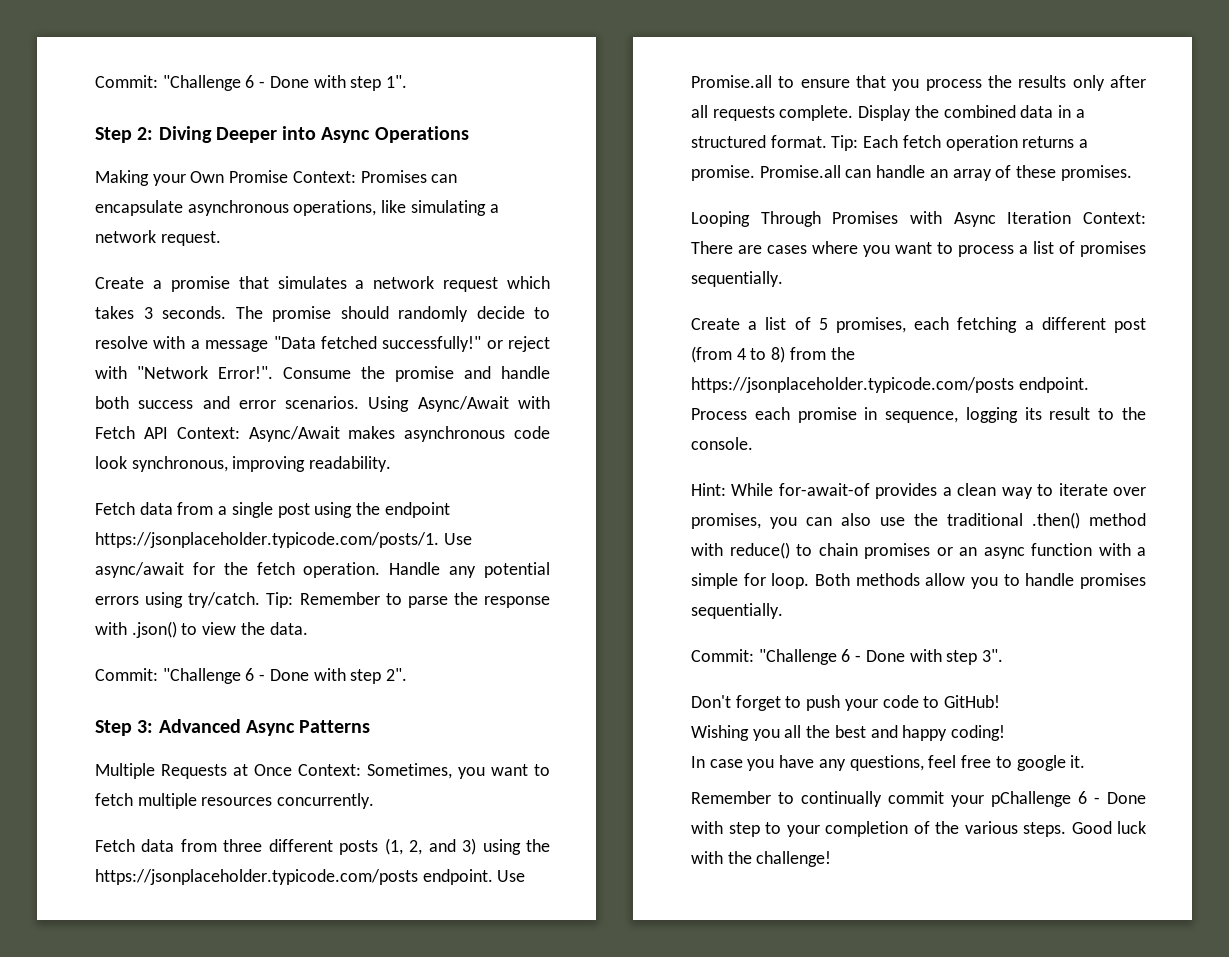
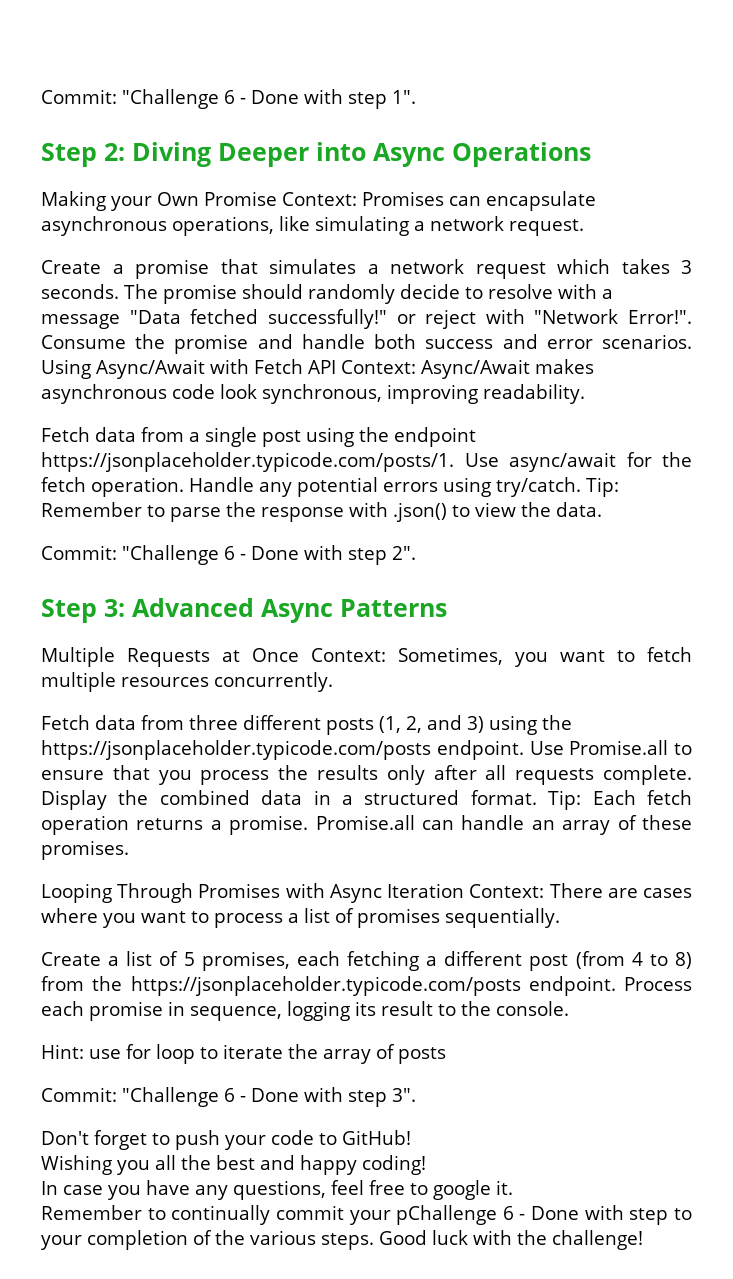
- Hint: While for-await-of provides a clean way to iterate over promises, you can also use the traditional .then() method with reduce() to chain promises or an async function with a simple for loop. Both methods allow you to handle promises sequentially.
+ Hint: use for loop to iterate the array of posts

